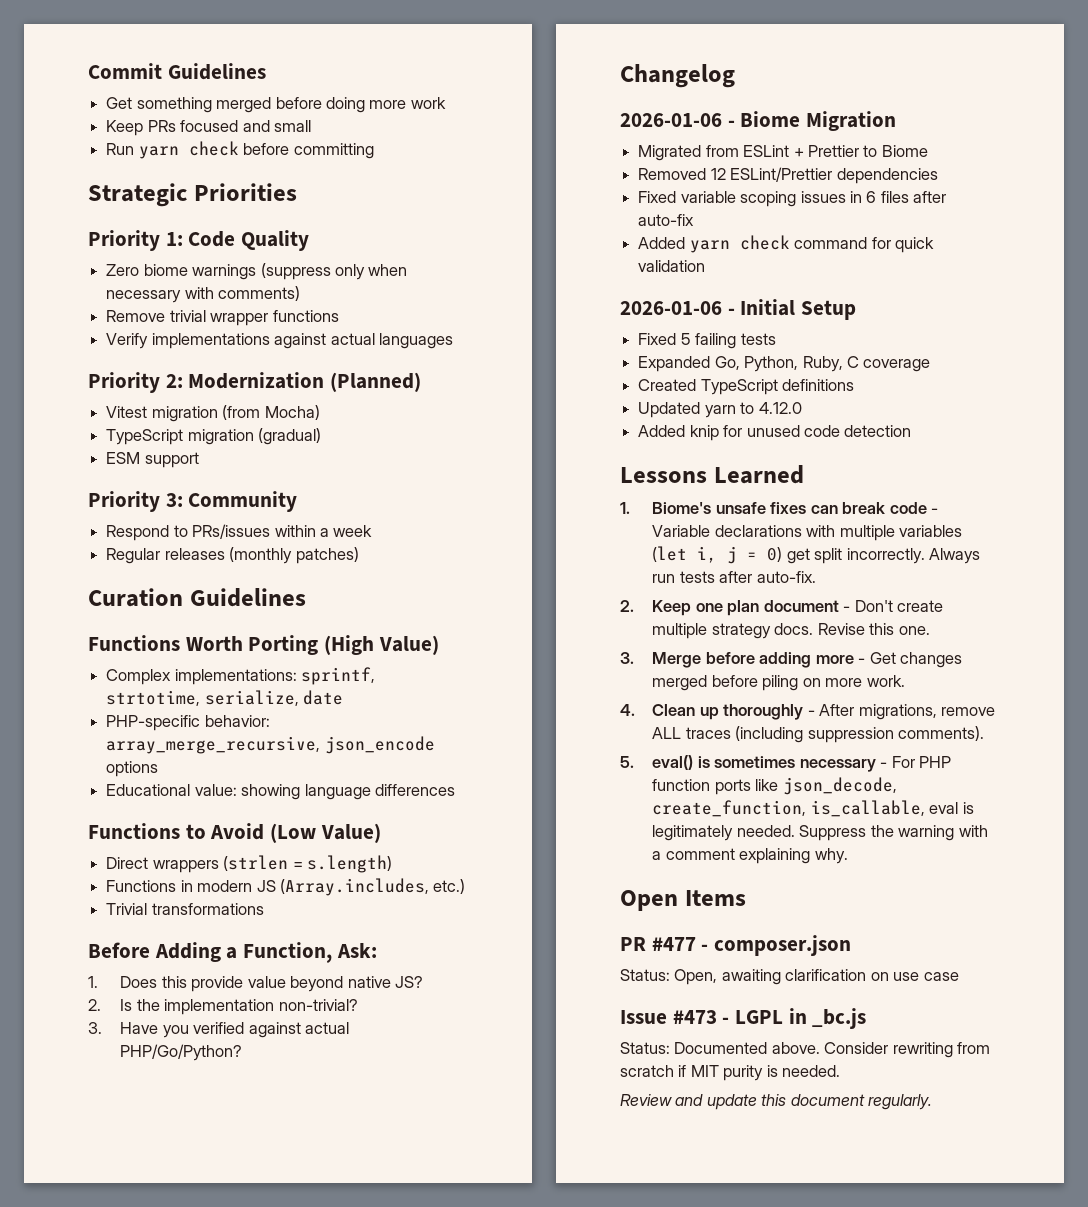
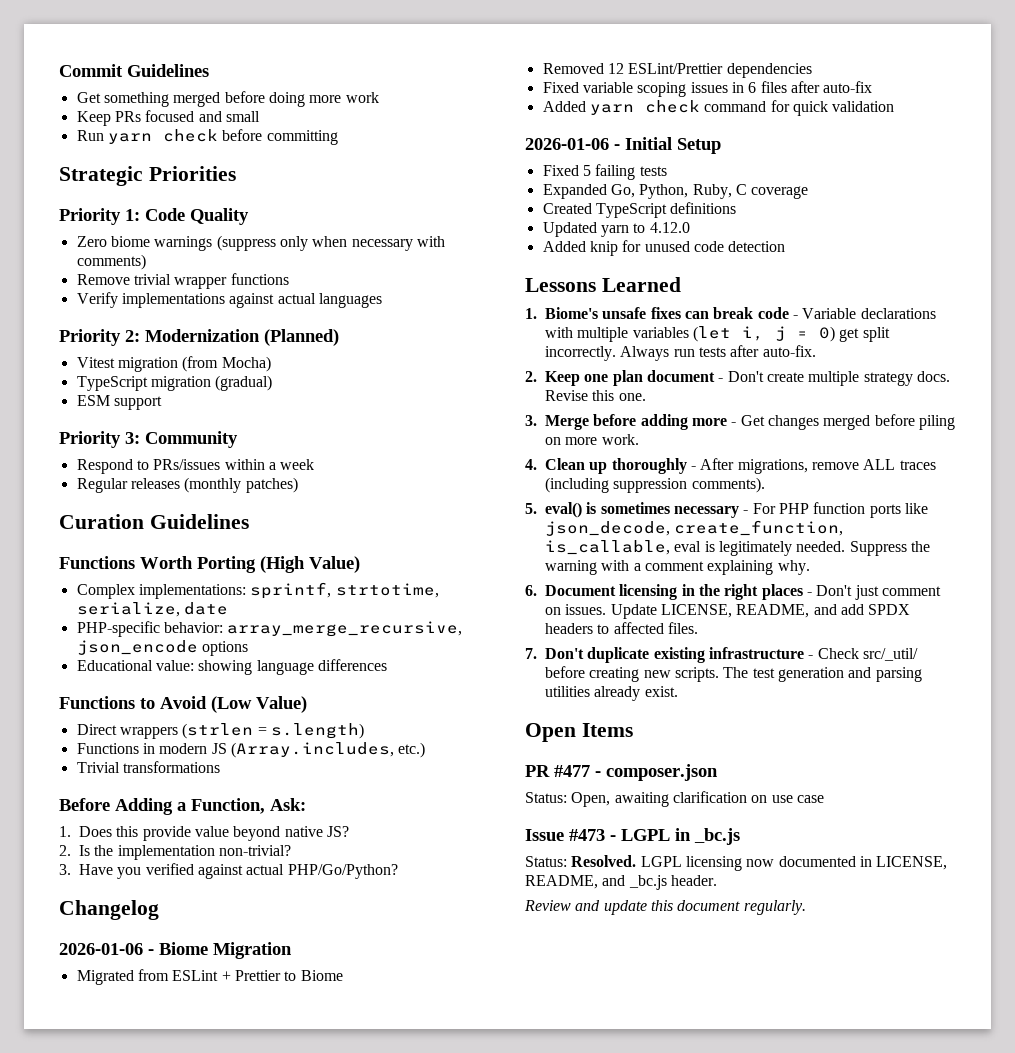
+ 6. Document licensing in the right places - Don't just comment on issues. Update LICENSE, README, and add SPDX headers to affected files.
+ 7. Don't duplicate existing infrastructure - Check src/_util/ before creating new scripts. The test generation and parsing utilities already exist.
- Status: Documented above. Consider rewriting from scratch if MIT purity is needed.
+ Status: Resolved. LGPL licensing now documented in LICENSE, README, and _bc.js header.

